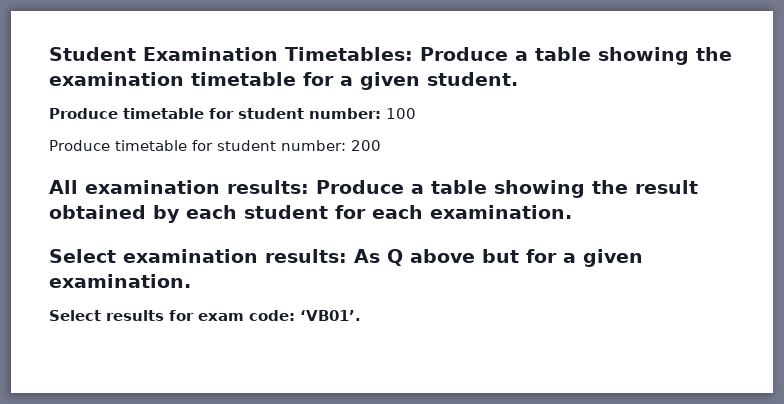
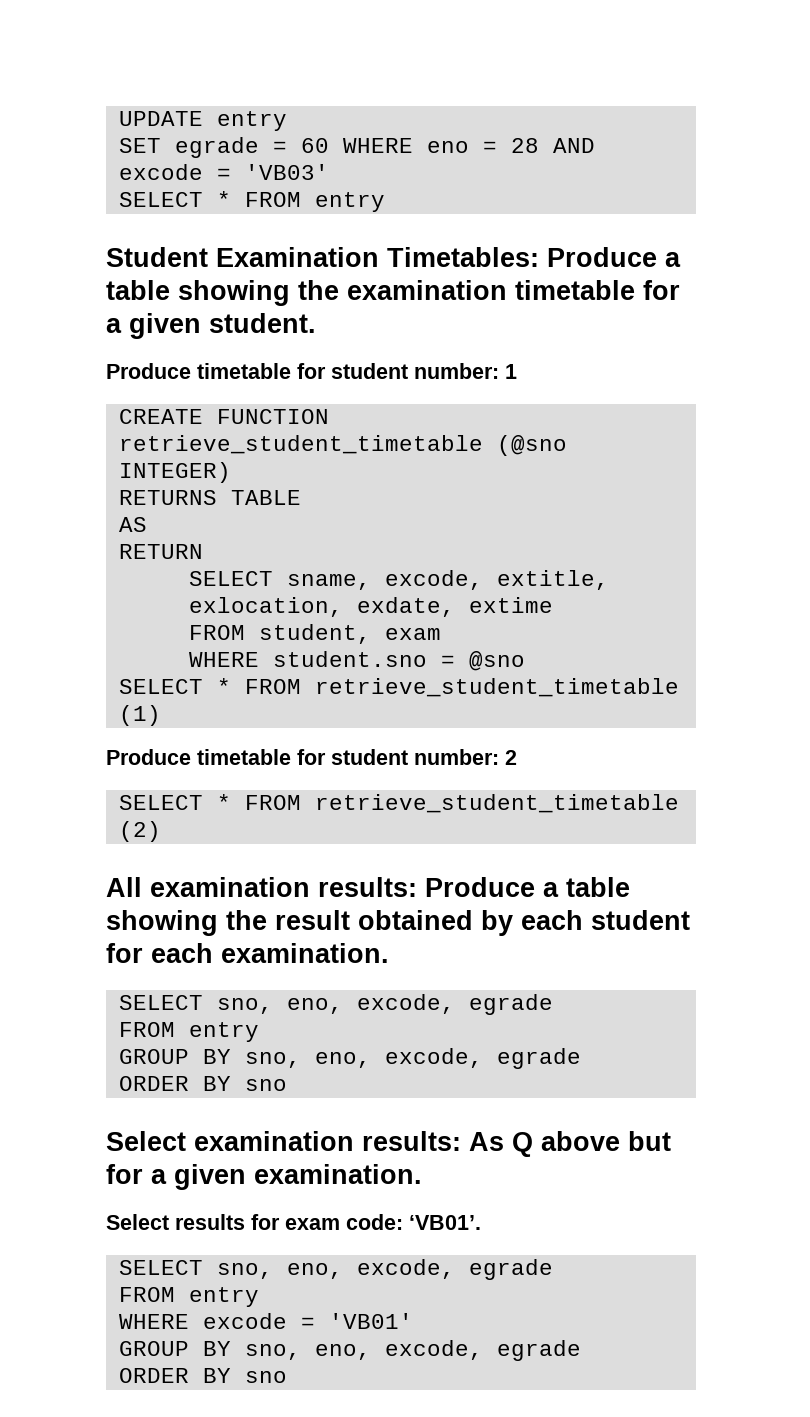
+ UPDATE entry
+ SET egrade = 60 WHERE eno = 28 AND excode = 'VB03'
+ SELECT * FROM entry
- Produce timetable for student number: 100
- Produce timetable for student number: 200
+ Produce timetable for student number: 1
+ CREATE FUNCTION retrieve_student_timetable (@sno INTEGER)
+ RETURNS TABLE
+ AS
+ RETURN
+ SELECT sname, excode, extitle, exlocation, exdate, extime
+ FROM student, exam
+ WHERE student.sno = @sno
+ SELECT * FROM retrieve_student_timetable (1)
+ Produce timetable for student number: 2
+ SELECT * FROM retrieve_student_timetable (2)
  All examination results: Produce a table showing the result obtained by each student for each examination.
+ SELECT sno, eno, excode, egrade
+ FROM entry
+ GROUP BY sno, eno, excode, egrade
+ ORDER BY sno
  Select results for exam code: ‘VB01’.
+ SELECT sno, eno, excode, egrade
+ FROM entry
+ WHERE excode = 'VB01'
+ GROUP BY sno, eno, excode, egrade
+ ORDER BY sno

